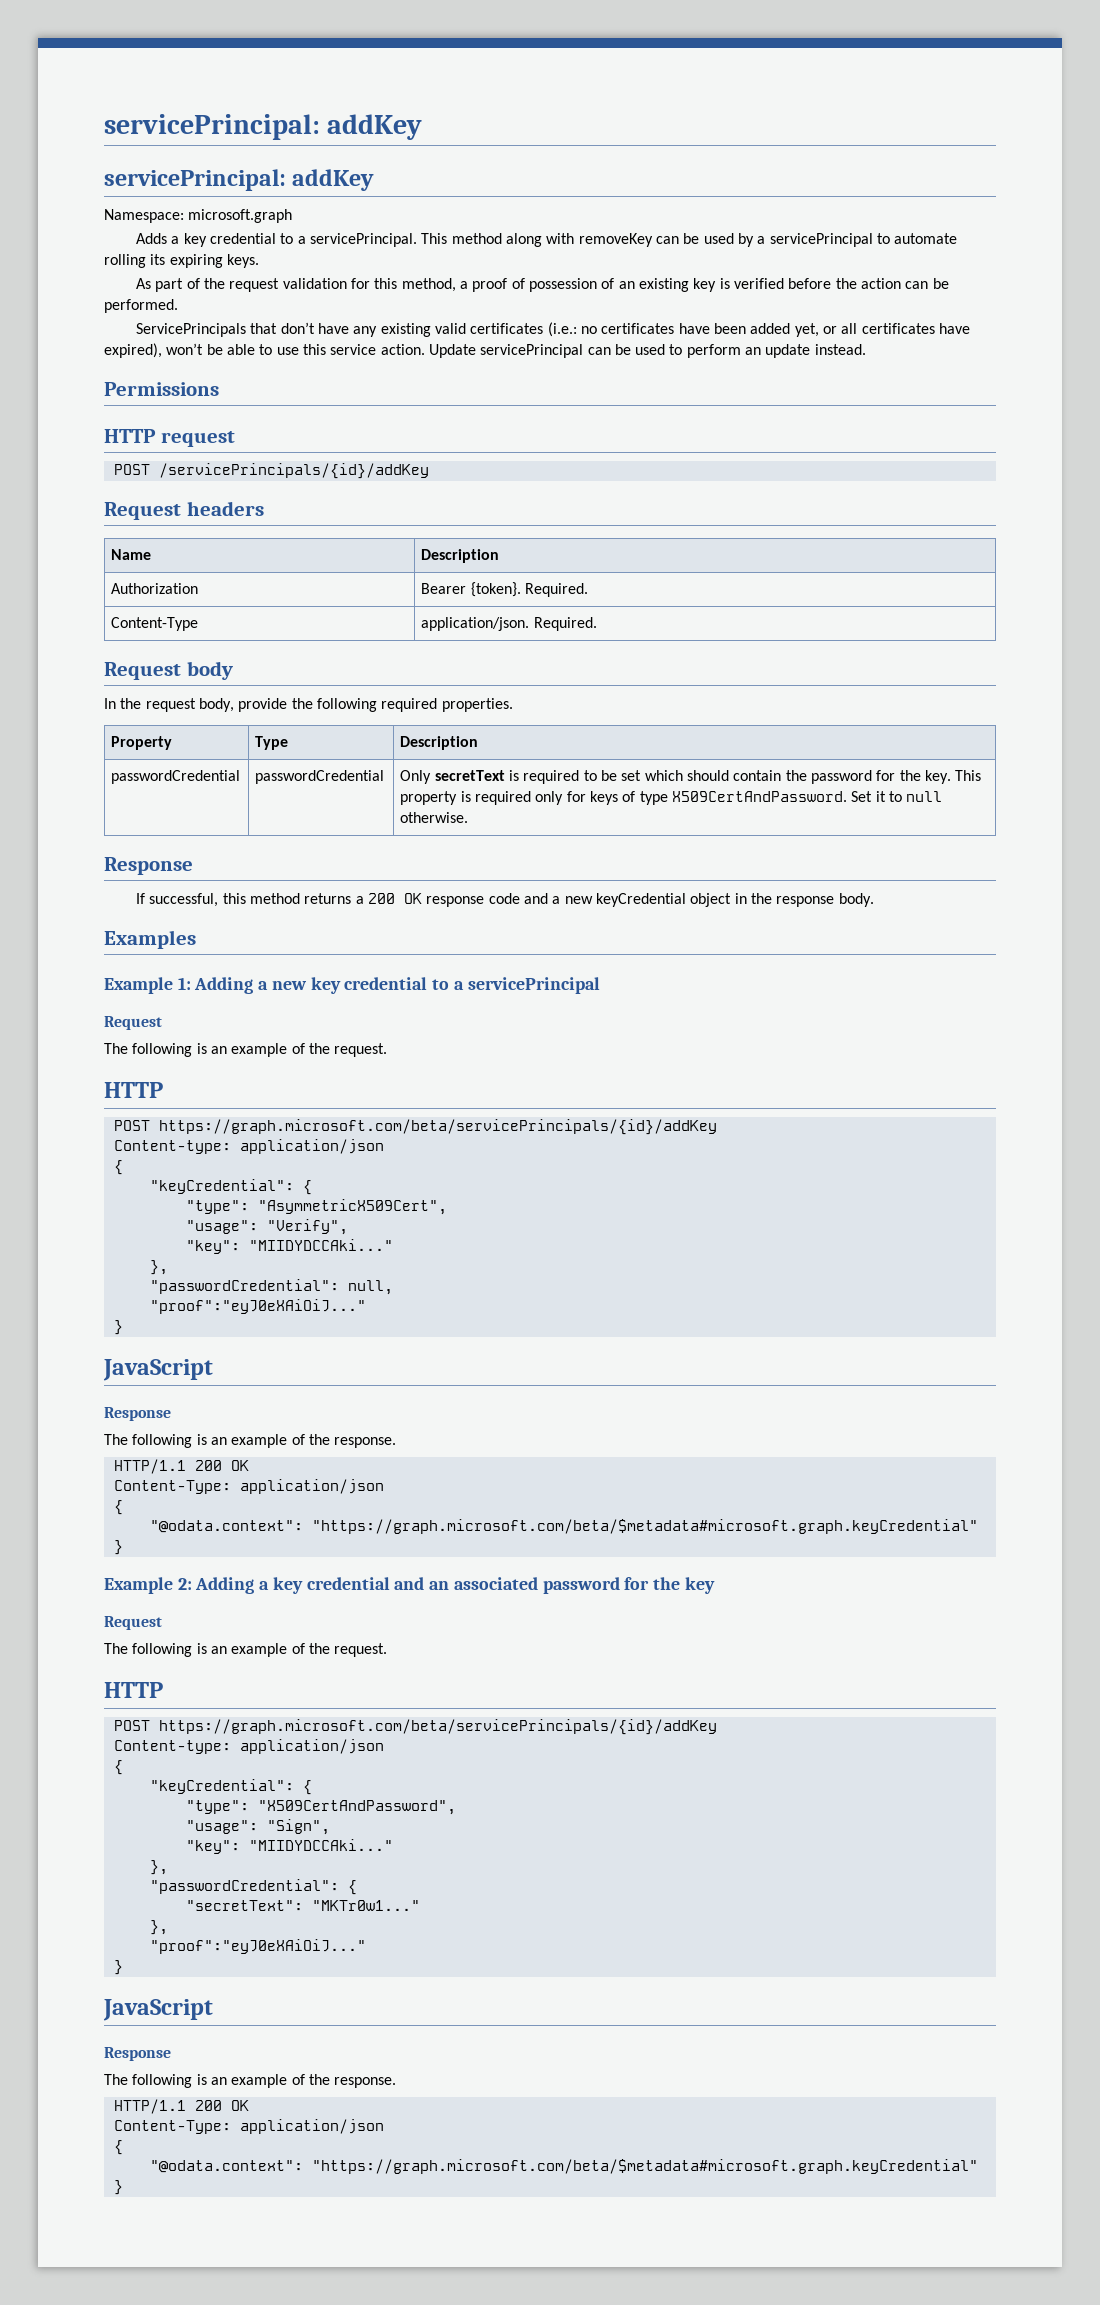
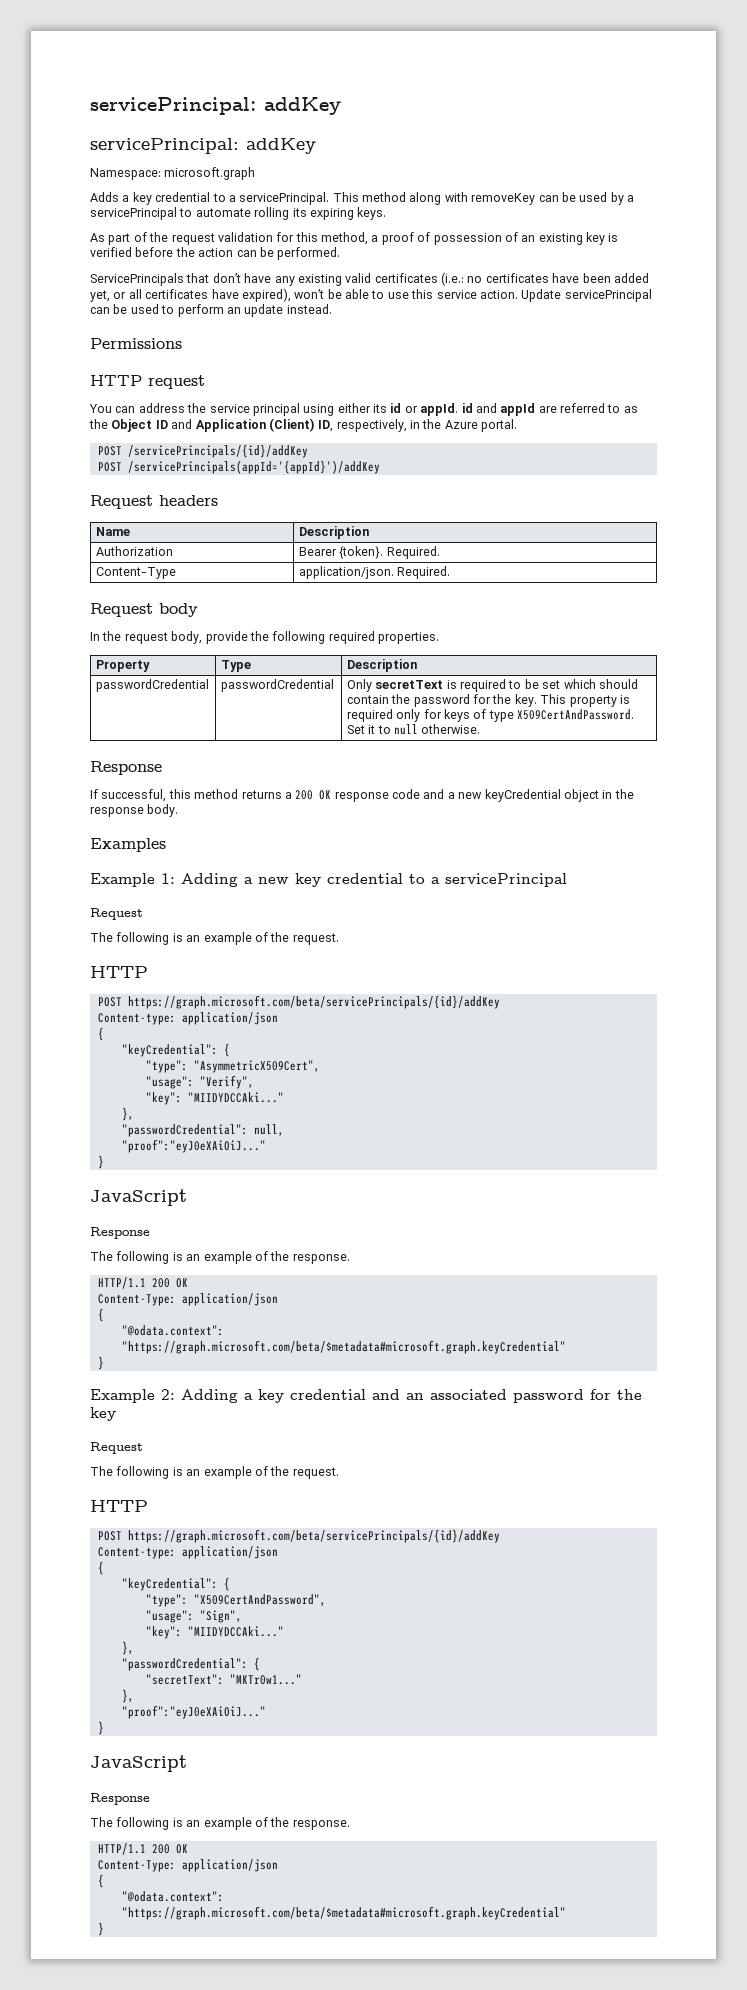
+ You can address the service principal using either its id or appId. id and appId are referred to as the Object ID and Application (Client) ID, respectively, in the Azure portal.
+ POST /servicePrincipals(appId='{appId}')/addKey

